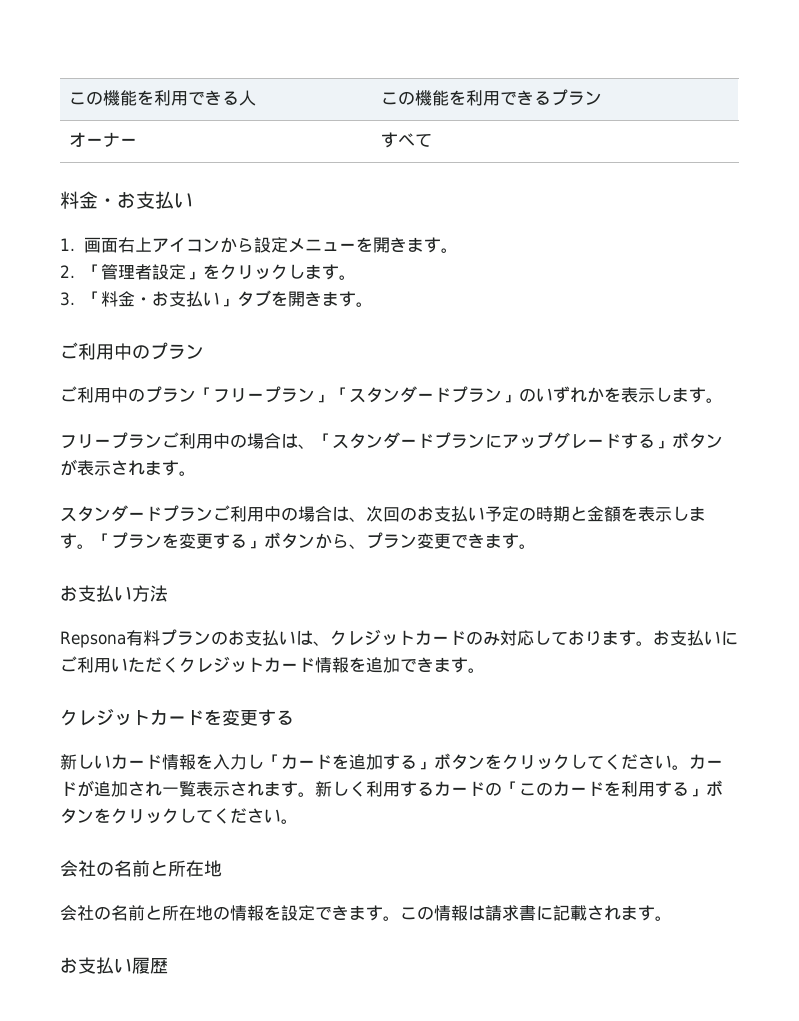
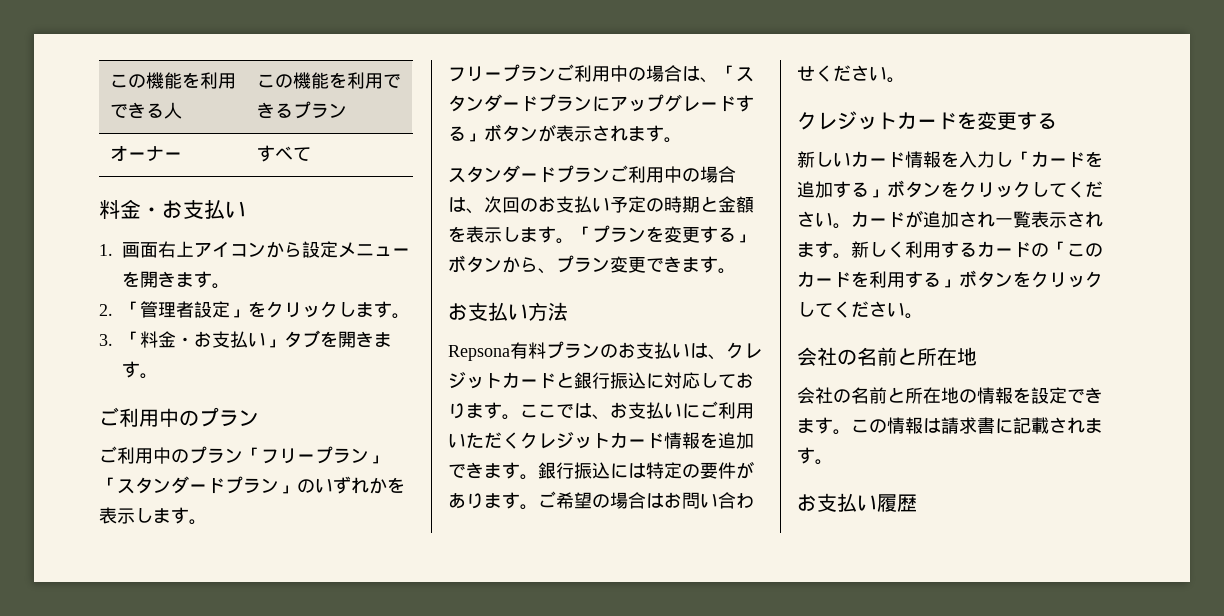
- Repsona有料プランのお支払いは、クレジットカードのみ対応しております。
+ Repsona有料プランのお支払いは、クレジットカードと銀行振込に対応しております。
- お支払いにご利用いただくクレジットカード情報を追加できます。
+ ここでは、お支払いにご利用いただくクレジットカード情報を追加できます。銀行振込には特定の要件があります。ご希望の場合はお問い合わせください。

